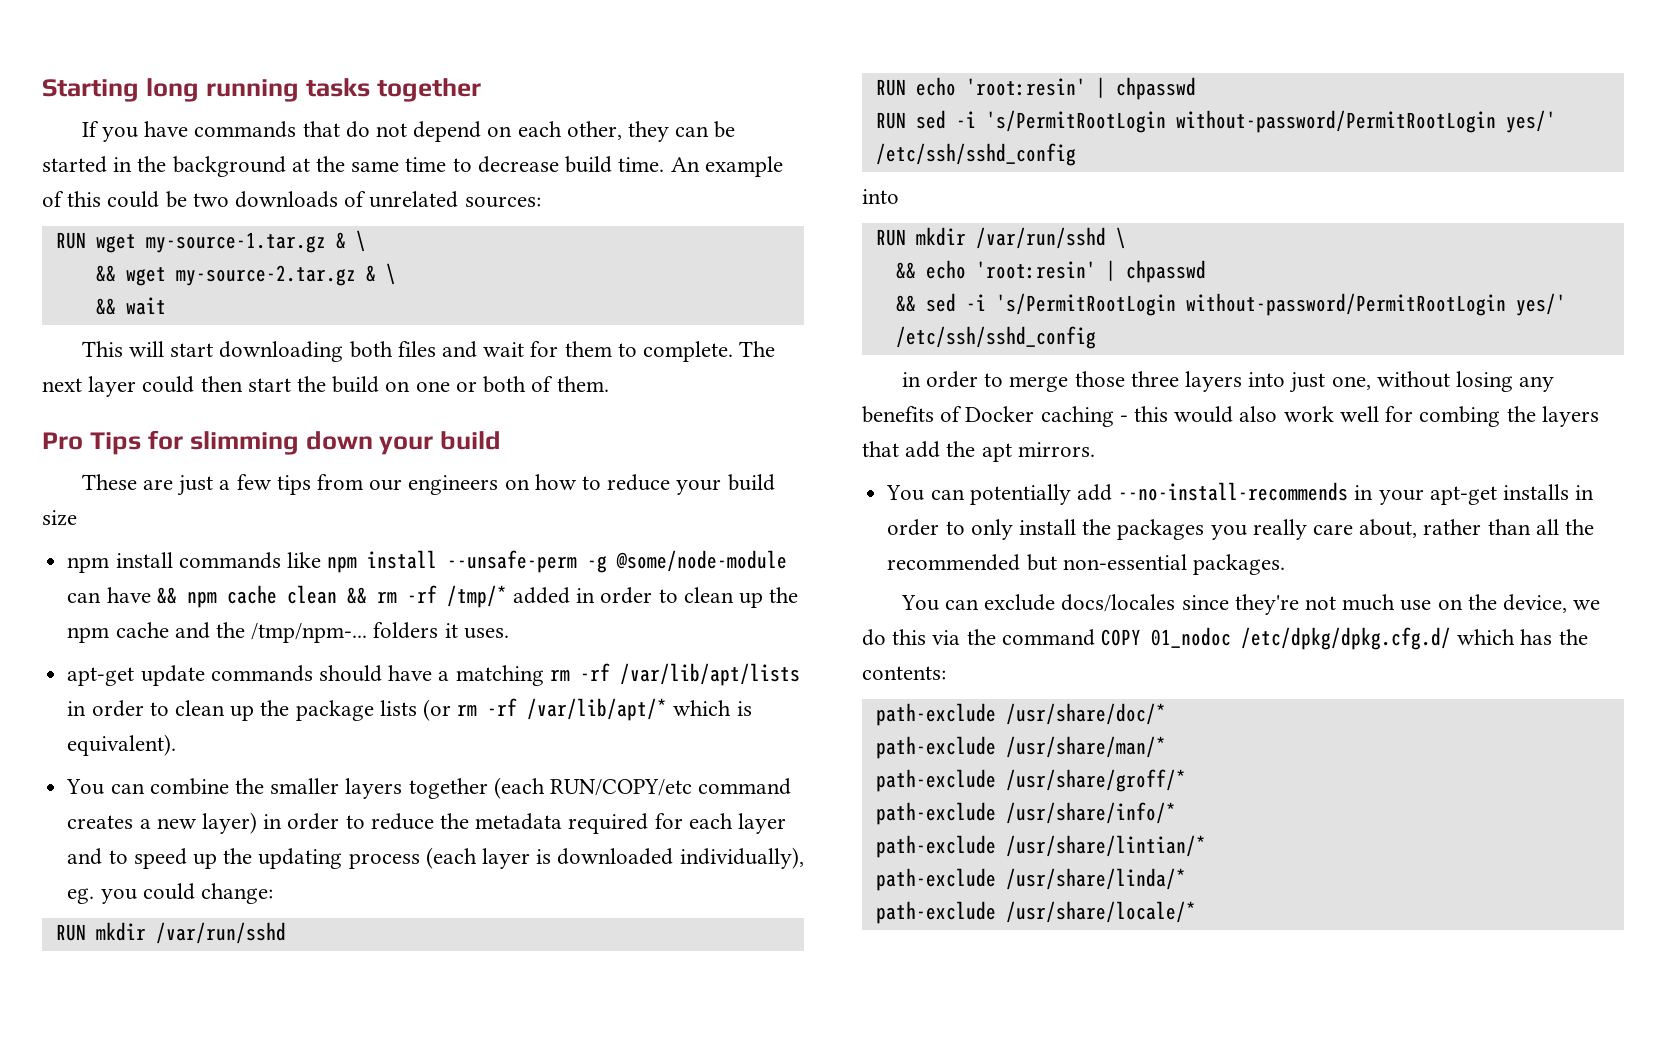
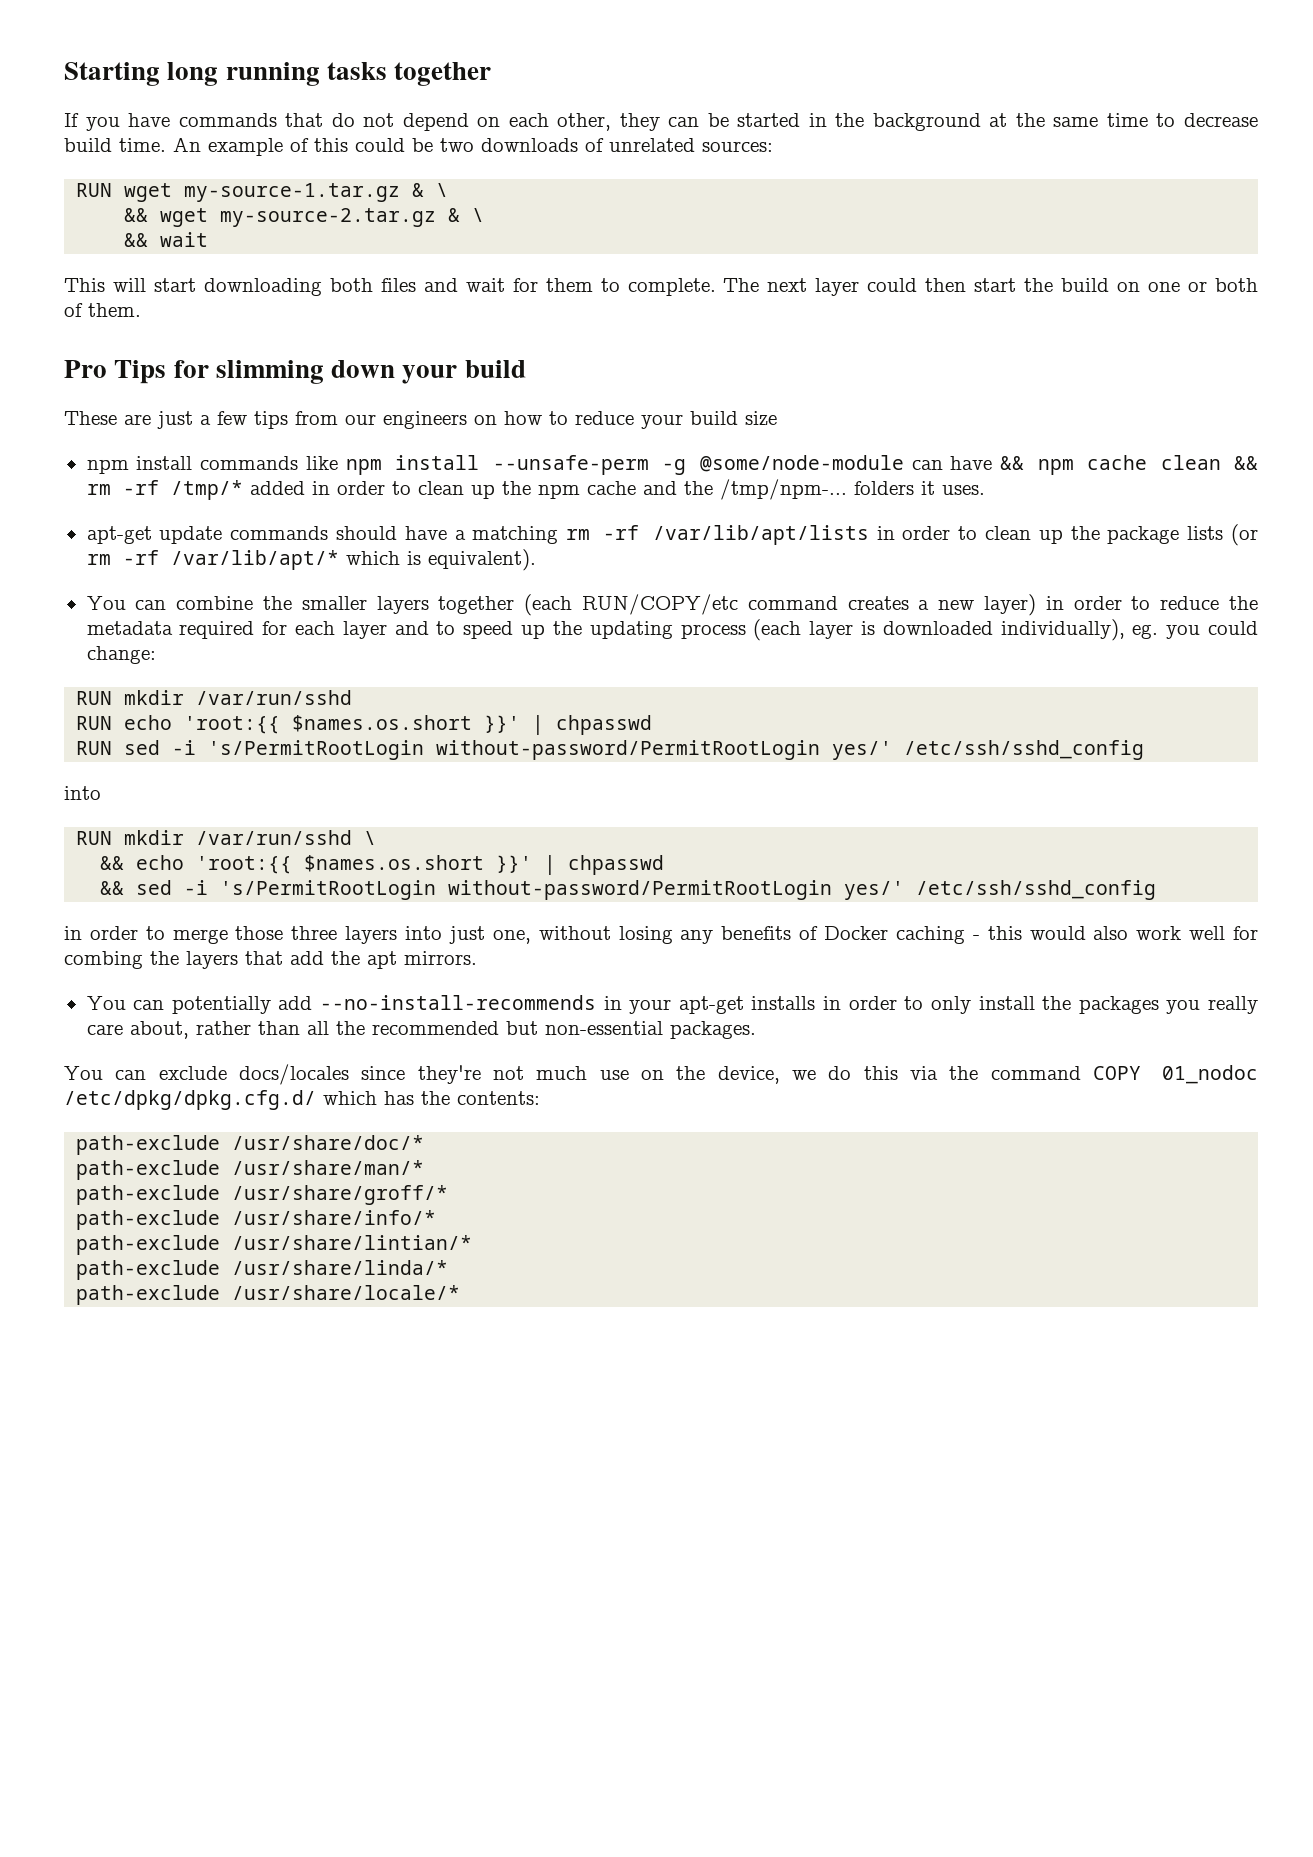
- RUN echo 'root:resin' | chpasswd
+ RUN echo 'root:{{ $names.os.short }}' | chpasswd
- && echo 'root:resin' | chpasswd
+ && echo 'root:{{ $names.os.short }}' | chpasswd

